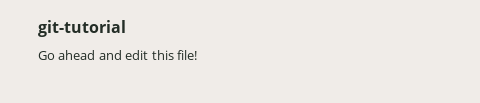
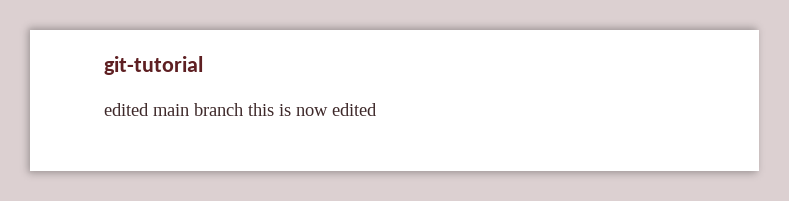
- Go ahead and edit this file!
+ edited main branch this is now edited

